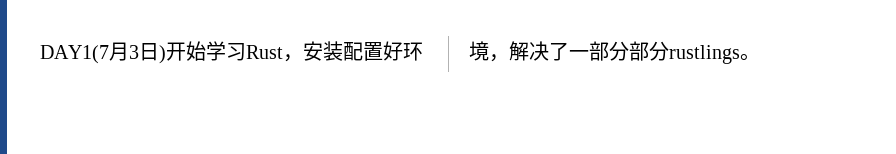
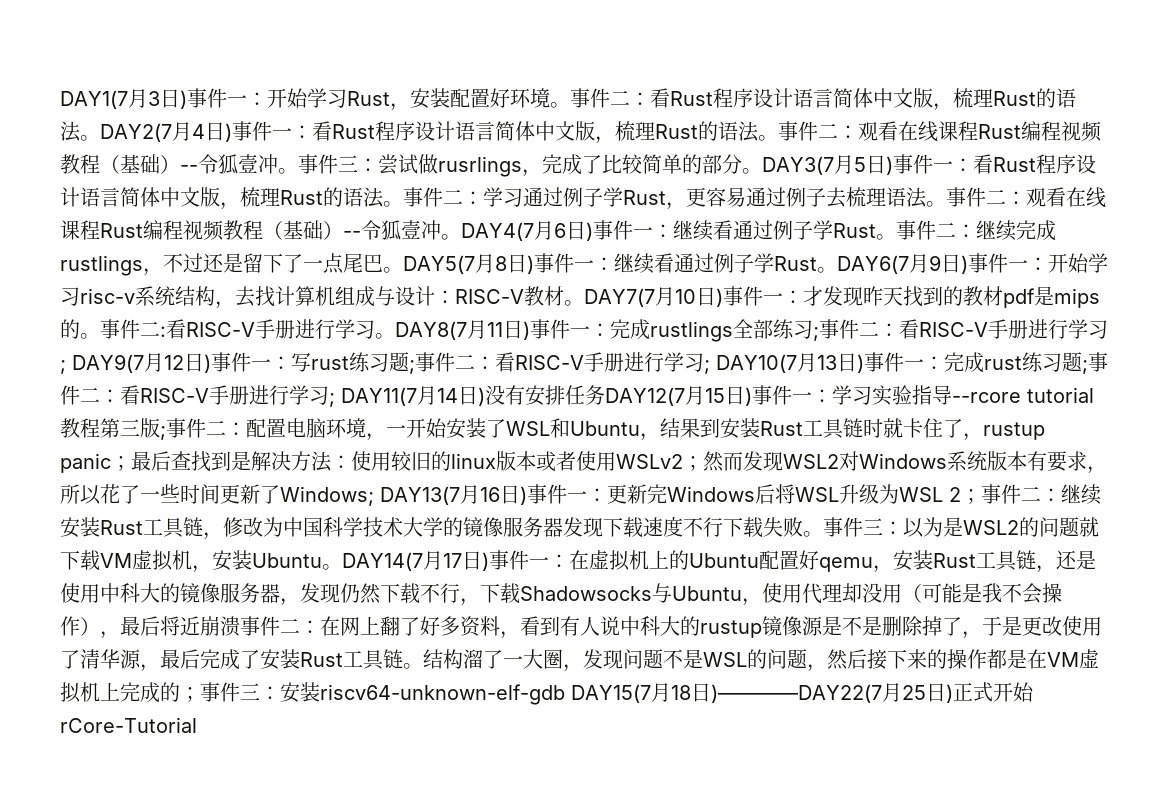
- DAY1(7月3日)开始学习Rust，安装配置好环境，解决了一部分部分rustlings。
+ DAY1(7月3日)事件一：开始学习Rust，安装配置好环境。事件二：看Rust程序设计语言简体中文版，梳理Rust的语法。DAY2(7月4日)事件一：看Rust程序设计语言简体中文版，梳理Rust的语法。事件二：观看在线课程Rust编程视频教程（基础）--令狐壹冲。事件三：尝试做rusrlings，完成了比较简单的部分。DAY3(7月5日)事件一：看Rust程序设计语言简体中文版，梳理Rust的语法。事件二：学习通过例子学Rust，更容易通过例子去梳理语法。事件二：观看在线课程Rust编程视频教程（基础）--令狐壹冲。DAY4(7月6日)事件一：继续看通过例子学Rust。事件二：继续完成rustlings，不过还是留下了一点尾巴。DAY5(7月8日)事件一：继续看通过例子学Rust。DAY6(7月9日)事件一：开始学习risc-v系统结构，去找计算机组成与设计：RISC-V教材。DAY7(7月10日)事件一：才发现昨天找到的教材pdf是mips的。事件二:看RISC-V手册进行学习。DAY8(7月11日)事件一：完成rustlings全部练习;事件二：看RISC-V手册进行学习; DAY9(7月12日)事件一：写rust练习题;事件二：看RISC-V手册进行学习; DAY10(7月13日)事件一：完成rust练习题;事件二：看RISC-V手册进行学习; DAY11(7月14日)没有安排任务DAY12(7月15日)事件一：学习实验指导--rcore tutorial教程第三版;事件二：配置电脑环境，一开始安装了WSL和Ubuntu，结果到安装Rust工具链时就卡住了，rustup panic；最后查找到是解决方法：使用较旧的linux版本或者使用WSLv2；然而发现WSL2对Windows系统版本有要求，所以花了一些时间更新了Windows; DAY13(7月16日)事件一：更新完Windows后将WSL升级为WSL 2；事件二：继续安装Rust工具链，修改为中国科学技术大学的镜像服务器发现下载速度不行下载失败。事件三：以为是WSL2的问题就下载VM虚拟机，安装Ubuntu。DAY14(7月17日)事件一：在虚拟机上的Ubuntu配置好qemu，安装Rust工具链，还是使用中科大的镜像服务器，发现仍然下载不行，下载Shadowsocks与Ubuntu，使用代理却没用（可能是我不会操作），最后将近崩溃事件二：在网上翻了好多资料，看到有人说中科大的rustup镜像源是不是删除掉了，于是更改使用了清华源，最后完成了安装Rust工具链。结构溜了一大圈，发现问题不是WSL的问题，然后接下来的操作都是在VM虚拟机上完成的；事件三：安装riscv64-unknown-elf-gdb DAY15(7月18日)————DAY22(7月25日)正式开始rCore-Tutorial

